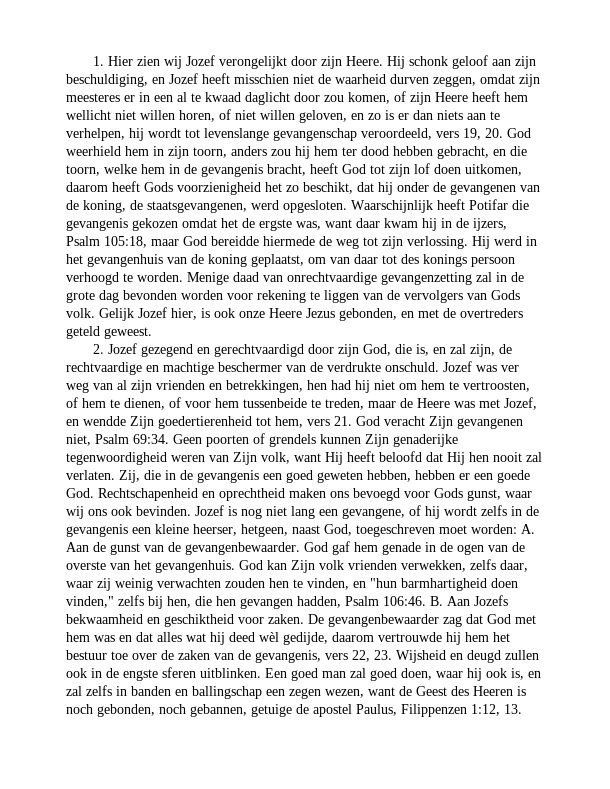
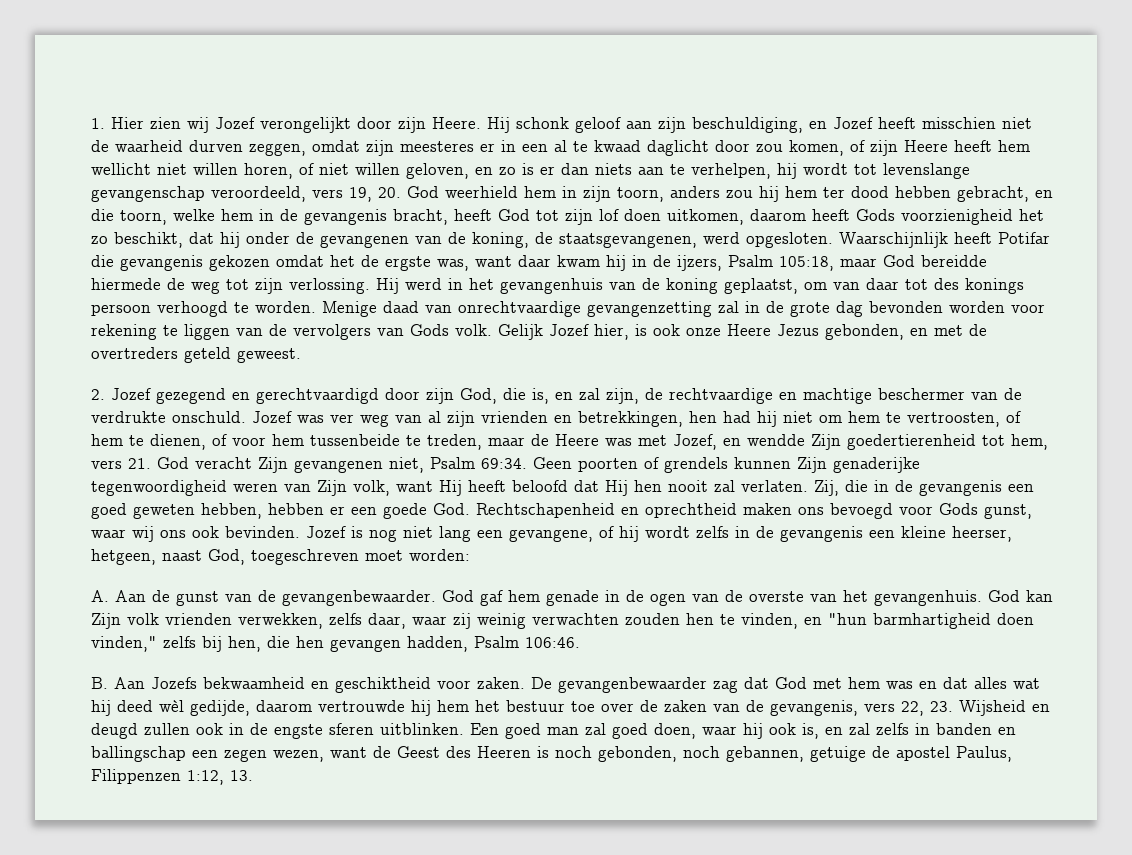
- Jozef is nog niet lang een gevangene, of hij wordt zelfs in de gevangenis een kleine heerser, hetgeen, naast God, toegeschreven moet worden: A. Aan de gunst van de gevangenbewaarder.
+ Jozef is nog niet lang een gevangene, of hij wordt zelfs in de gevangenis een kleine heerser, hetgeen, naast God, toegeschreven moet worden:
+ A. Aan de gunst van de gevangenbewaarder.
- God kan Zijn volk vrienden verwekken, zelfs daar, waar zij weinig verwachten zouden hen te vinden, en "hun barmhartigheid doen vinden," zelfs bij hen, die hen gevangen hadden, Psalm 106:46. B. Aan Jozefs bekwaamheid en geschiktheid voor zaken.
+ God kan Zijn volk vrienden verwekken, zelfs daar, waar zij weinig verwachten zouden hen te vinden, en "hun barmhartigheid doen vinden," zelfs bij hen, die hen gevangen hadden, Psalm 106:46.
+ B. Aan Jozefs bekwaamheid en geschiktheid voor zaken.

